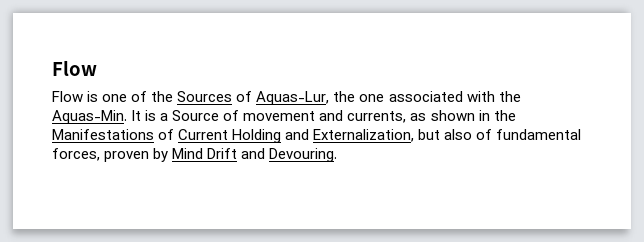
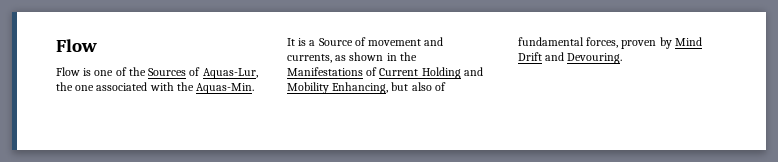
- It is a Source of movement and currents, as shown in the Manifestations of Current Holding and Externalization, but also of fundamental forces, proven by Mind Drift and Devouring.
+ It is a Source of movement and currents, as shown in the Manifestations of Current Holding and Mobility Enhancing, but also of fundamental forces, proven by Mind Drift and Devouring.

